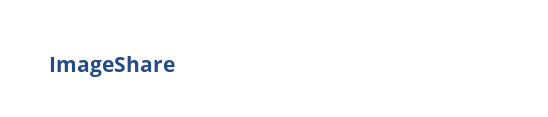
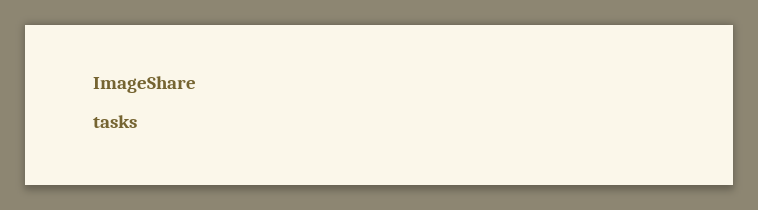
+ tasks

